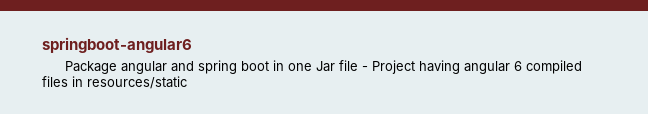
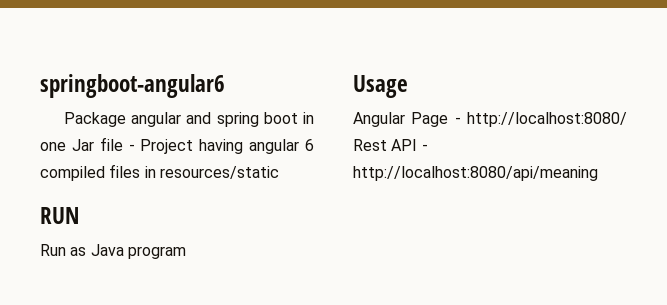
+ RUN
+ Run as Java program
+ Usage
+ Angular Page - http://localhost:8080/ Rest API - http://localhost:8080/api/meaning

